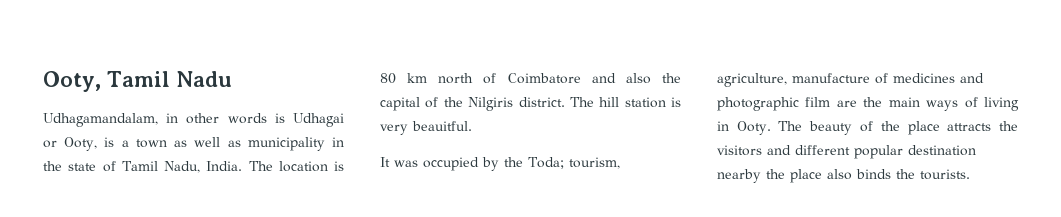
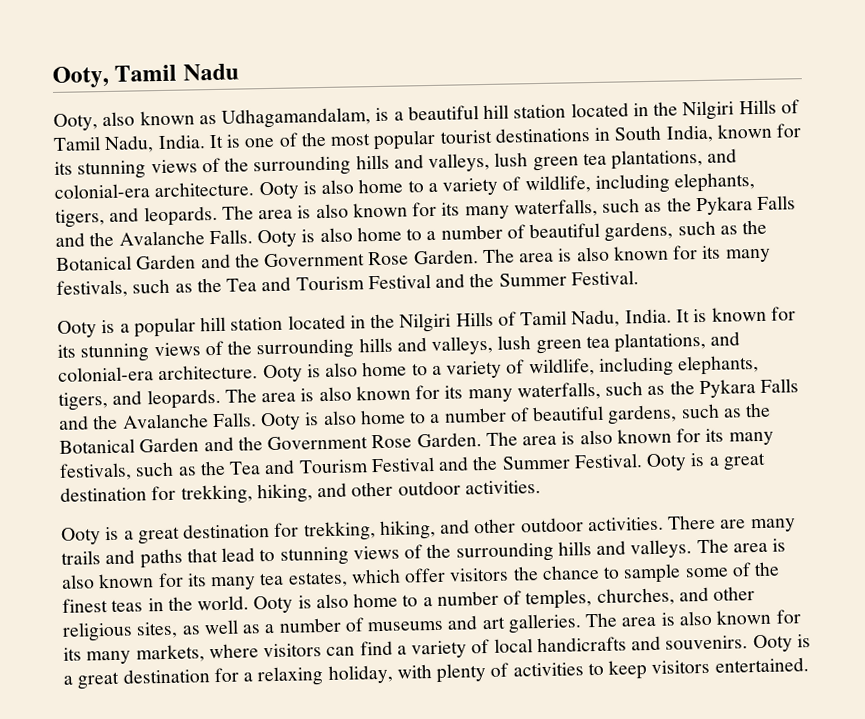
- Udhagamandalam, in other words is Udhagai or Ooty, is a town as well as municipality in the state of Tamil Nadu, India. The location is 80 km north of Coimbatore and also the capital of the Nilgiris district. The hill station is very beauitful.
- It was occupied by the Toda; tourism, agriculture, manufacture of medicines and photographic film are the main ways of living in Ooty. The beauty of the place attracts the visitors and different popular destination nearby the place also binds the tourists.
+ Ooty, also known as Udhagamandalam, is a beautiful hill station located in the Nilgiri Hills of Tamil Nadu, India. It is one of the most popular tourist destinations in South India, known for its stunning views of the surrounding hills and valleys, lush green tea plantations, and colonial-era architecture. Ooty is also home to a variety of wildlife, including elephants, tigers, and leopards. The area is also known for its many waterfalls, such as the Pykara Falls and the Avalanche Falls. Ooty is also home to a number of beautiful gardens, such as the Botanical Garden and the Government Rose Garden. The area is also known for its many festivals, such as the Tea and Tourism Festival and the Summer Festival.
+ Ooty is a popular hill station located in the Nilgiri Hills of Tamil Nadu, India. It is known for its stunning views of the surrounding hills and valleys, lush green tea plantations, and colonial-era architecture. Ooty is also home to a variety of wildlife, including elephants, tigers, and leopards. The area is also known for its many waterfalls, such as the Pykara Falls and the Avalanche Falls. Ooty is also home to a number of beautiful gardens, such as the Botanical Garden and the Government Rose Garden. The area is also known for its many festivals, such as the Tea and Tourism Festival and the Summer Festival. Ooty is a great destination for trekking, hiking, and other outdoor activities.
+ Ooty is a great destination for trekking, hiking, and other outdoor activities. There are many trails and paths that lead to stunning views of the surrounding hills and valleys. The area is also known for its many tea estates, which offer visitors the chance to sample some of the finest teas in the world. Ooty is also home to a number of temples, churches, and other religious sites, as well as a number of museums and art galleries. The area is also known for its many markets, where visitors can find a variety of local handicrafts and souvenirs. Ooty is a great destination for a relaxing holiday, with plenty of activities to keep visitors entertained.

